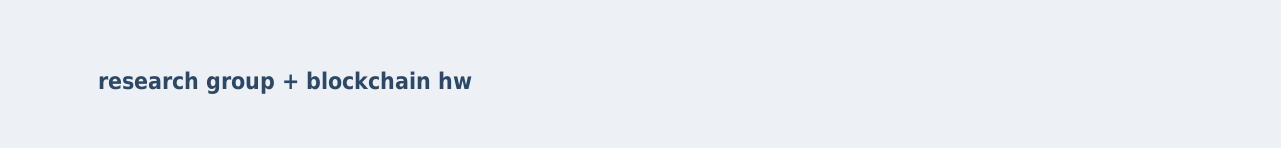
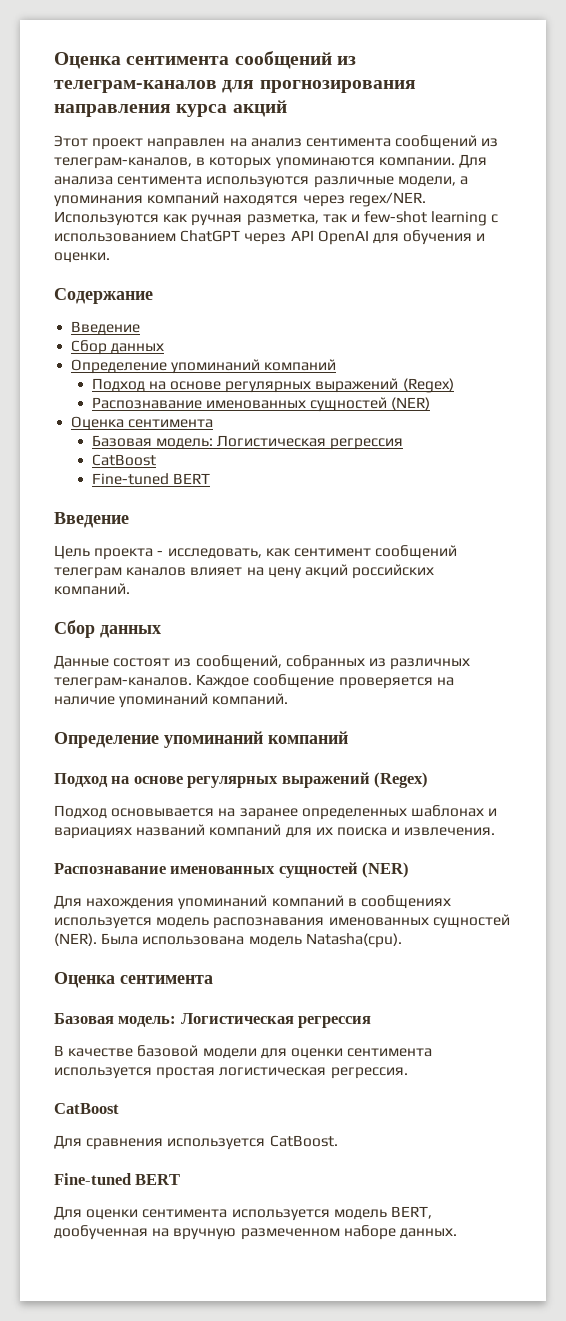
- research group + blockchain hw
+ Оценка сентимента сообщений из телеграм-каналов для прогнозирования направления курса акций
+ Этот проект направлен на анализ сентимента сообщений из телеграм-каналов, в которых упоминаются компании. Для анализа сентимента используются различные модели, а упоминания компаний находятся через regex/NER. Используются как ручная разметка, так и few-shot learning с использованием ChatGPT через API OpenAI для обучения и оценки.
+ Содержание
+ Введение
+ Сбор данных
+ Определение упоминаний компаний
+ Подход на основе регулярных выражений (Regex)
+ Распознавание именованных сущностей (NER)
+ Оценка сентимента
+ Базовая модель: Логистическая регрессия
+ CatBoost
+ Fine-tuned BERT
+ Введение
+ Цель проекта - исследовать, как сентимент сообщений телеграм каналов влияет на цену акций российских компаний.
+ Сбор данных
+ Данные состоят из сообщений, собранных из различных телеграм-каналов. Каждое сообщение проверяется на наличие упоминаний компаний.
+ Определение упоминаний компаний
+ Подход на основе регулярных выражений (Regex)
+ Подход основывается на заранее определенных шаблонах и вариациях названий компаний для их поиска и извлечения.
+ Распознавание именованных сущностей (NER)
+ Для нахождения упоминаний компаний в сообщениях используется модель распознавания именованных сущностей (NER). Была использована модель Natasha(cpu).
+ Оценка сентимента
+ Базовая модель: Логистическая регрессия
+ В качестве базовой модели для оценки сентимента используется простая логистическая регрессия.
+ CatBoost
+ Для сравнения используется CatBoost.
+ Fine-tuned BERT
+ Для оценки сентимента используется модель BERT, дообученная на вручную размеченном наборе данных.

